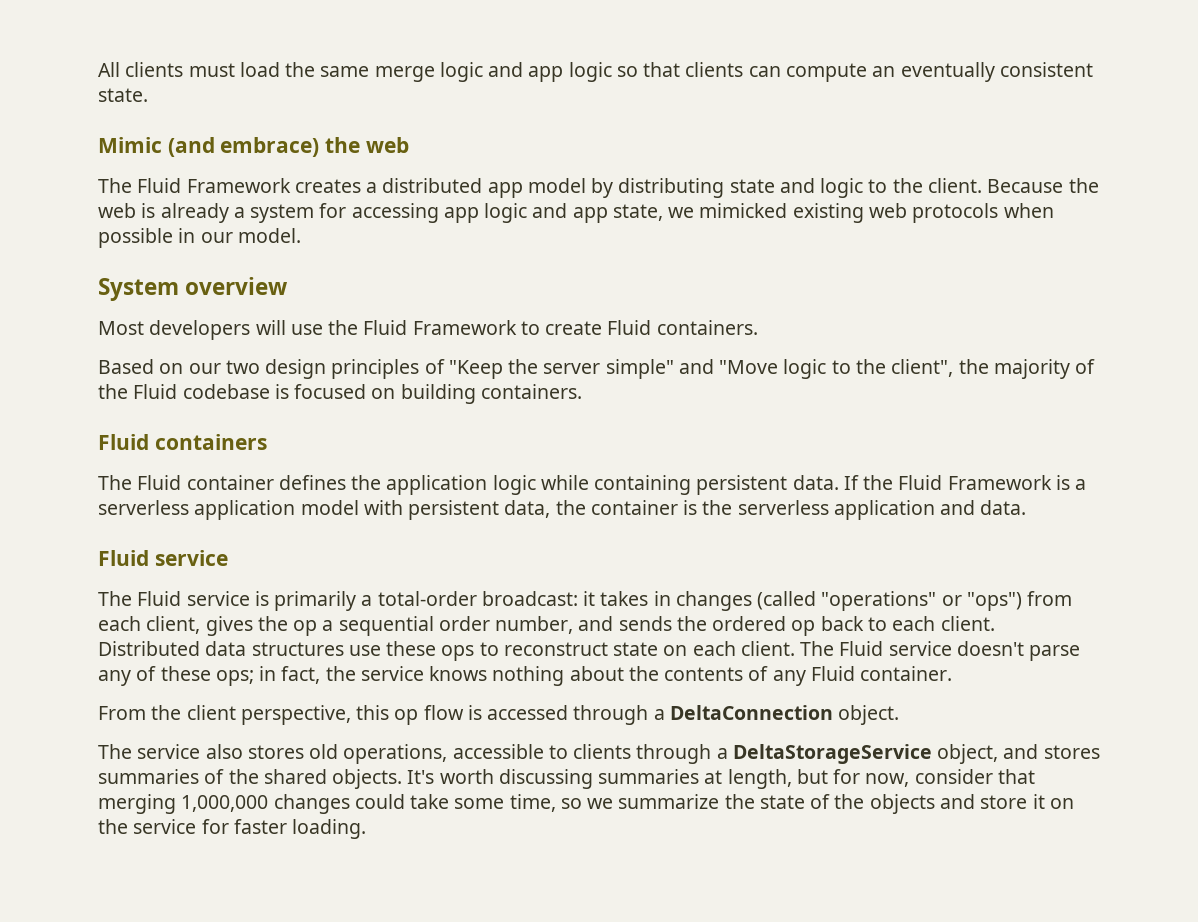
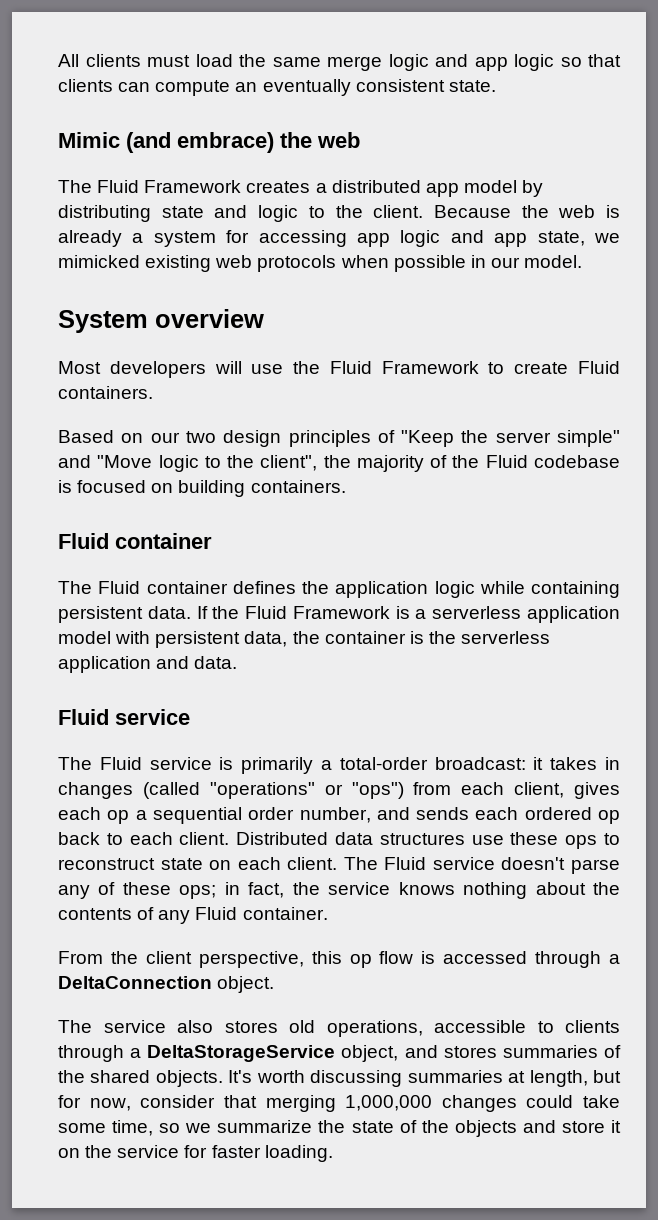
  Based on our two design principles of "Keep the server simple" and "Move logic to the client", the majority of the Fluid codebase is focused on building containers.
- Fluid containers
+ Fluid container
- The Fluid service is primarily a total-order broadcast: it takes in changes (called "operations" or "ops") from each client, gives the op a sequential order number, and sends the ordered op back to each client.
+ The Fluid service is primarily a total-order broadcast: it takes in changes (called "operations" or "ops") from each client, gives each op a sequential order number, and sends each ordered op back to each client.

